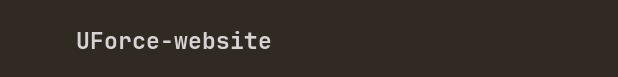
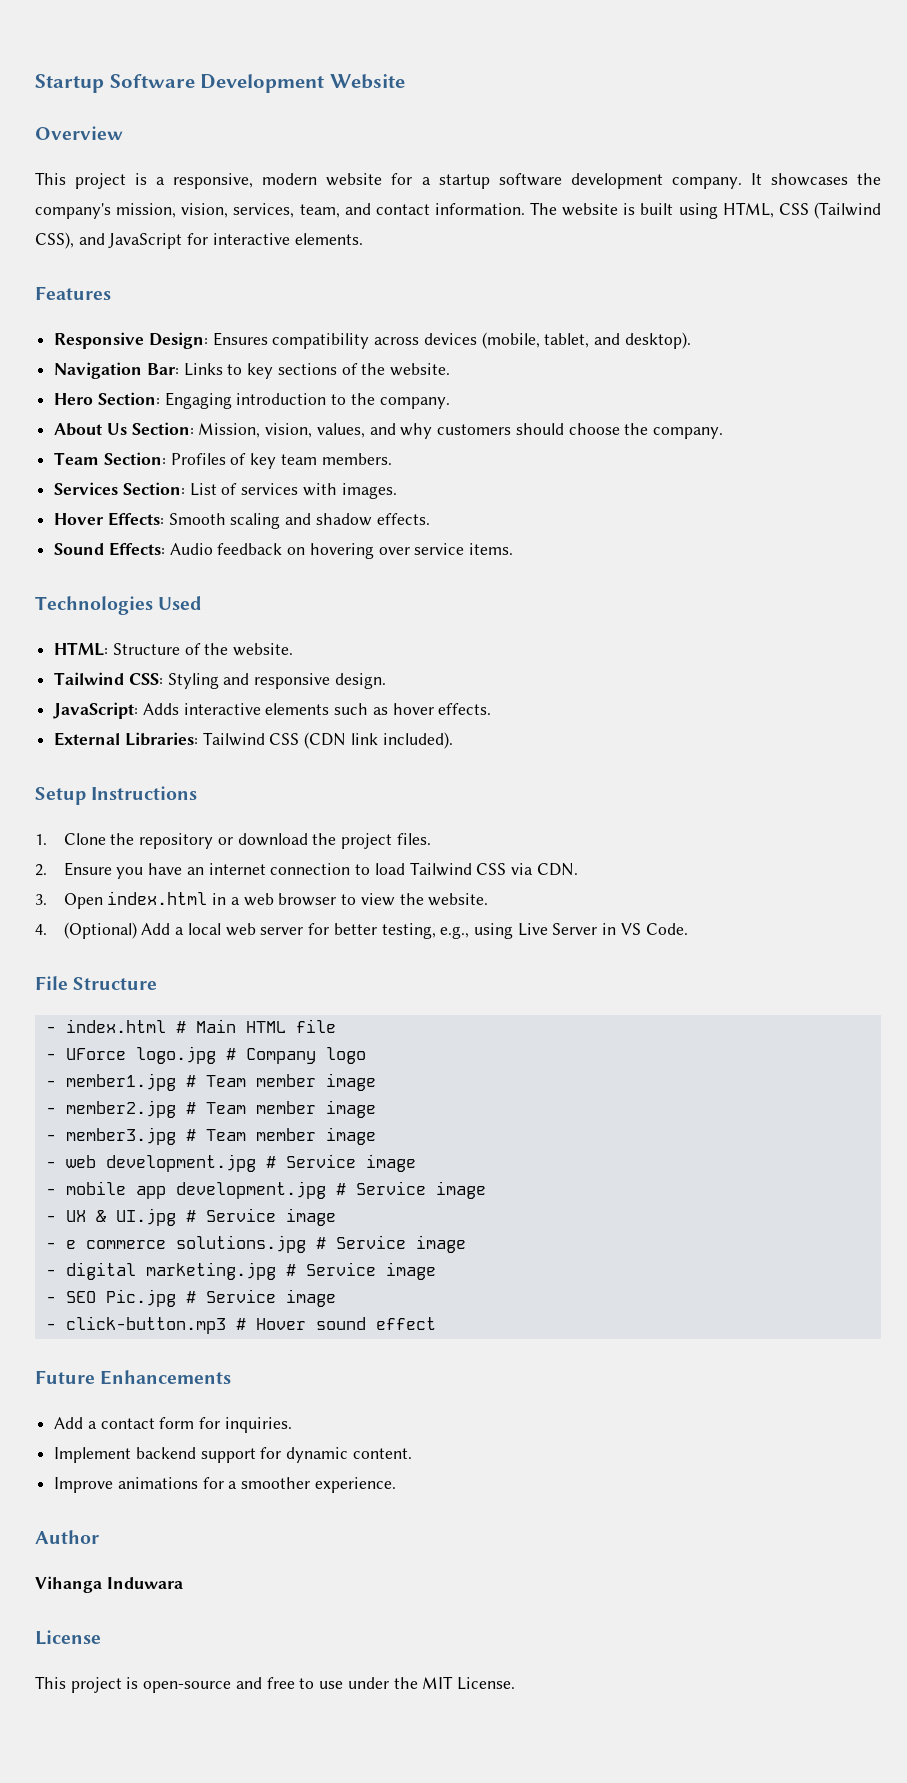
- UForce-website
+ Startup Software Development Website
+ Overview
+ This project is a responsive, modern website for a startup software development company. It showcases the company's mission, vision, services, team, and contact information. The website is built using HTML, CSS (Tailwind CSS), and JavaScript for interactive elements.
+ Features
+ Responsive Design: Ensures compatibility across devices (mobile, tablet, and desktop).
+ Navigation Bar: Links to key sections of the website.
+ Hero Section: Engaging introduction to the company.
+ About Us Section: Mission, vision, values, and why customers should choose the company.
+ Team Section: Profiles of key team members.
+ Services Section: List of services with images.
+ Hover Effects: Smooth scaling and shadow effects.
+ Sound Effects: Audio feedback on hovering over service items.
+ Technologies Used
+ HTML: Structure of the website.
+ Tailwind CSS: Styling and responsive design.
+ JavaScript: Adds interactive elements such as hover effects.
+ External Libraries: Tailwind CSS (CDN link included).
+ Setup Instructions
+ 1. Clone the repository or download the project files.
+ 2. Ensure you have an internet connection to load Tailwind CSS via CDN.
+ 3. Open index.html in a web browser to view the website.
+ 4. (Optional) Add a local web server for better testing, e.g., using Live Server in VS Code.
+ File Structure
+ - index.html # Main HTML file
+ - UForce logo.jpg # Company logo
+ - member1.jpg # Team member image
+ - member2.jpg # Team member image
+ - member3.jpg # Team member image
+ - web development.jpg # Service image
+ - mobile app development.jpg # Service image
+ - UX & UI.jpg # Service image
+ - e commerce solutions.jpg # Service image
+ - digital marketing.jpg # Service image
+ - SEO Pic.jpg # Service image
+ - click-button.mp3 # Hover sound effect
+ Future Enhancements
+ Add a contact form for inquiries.
+ Implement backend support for dynamic content.
+ Improve animations for a smoother experience.
+ Author
+ Vihanga Induwara
+ License
+ This project is open-source and free to use under the MIT License.

